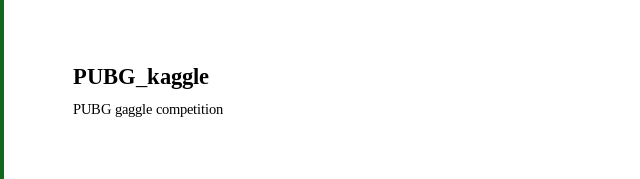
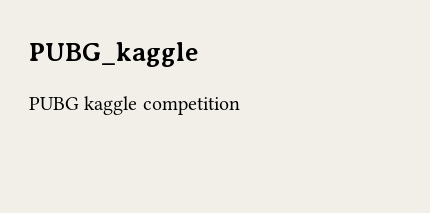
- PUBG gaggle competition
+ PUBG kaggle competition

